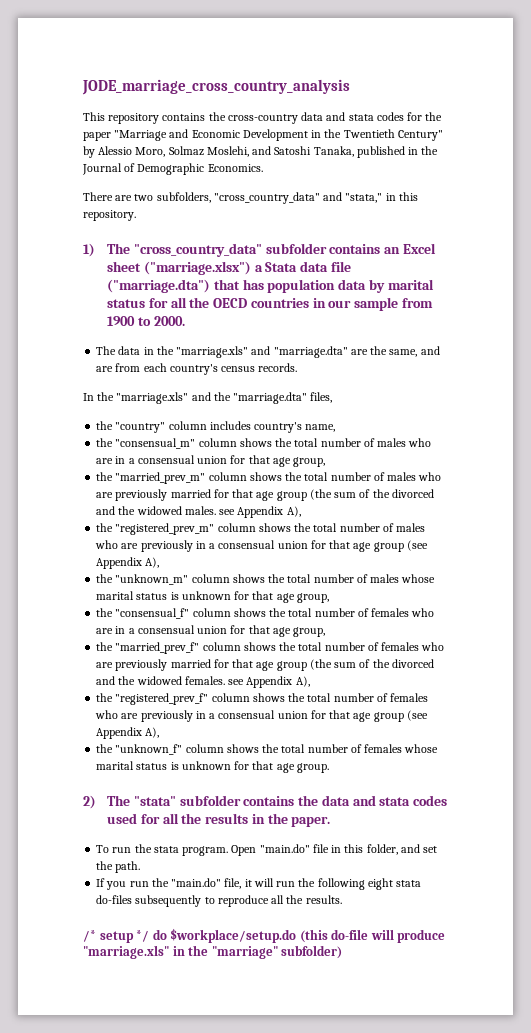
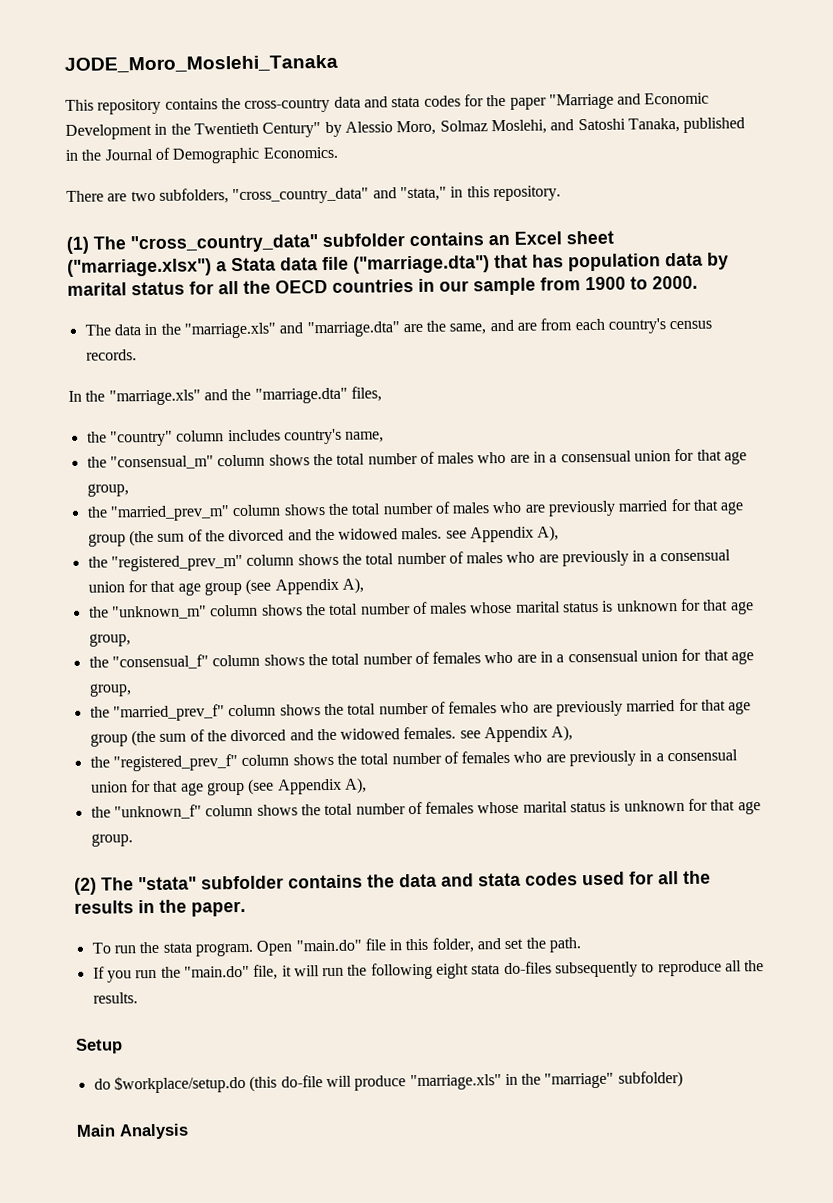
- JODE_marriage_cross_country_analysis
+ JODE_Moro_Moslehi_Tanaka
- 1) The "cross_country_data" subfolder contains an Excel sheet ("marriage.xlsx") a Stata data file ("marriage.dta") that has population data by marital status for all the OECD countries in our sample from 1900 to 2000.
+ (1) The "cross_country_data" subfolder contains an Excel sheet ("marriage.xlsx") a Stata data file ("marriage.dta") that has population data by marital status for all the OECD countries in our sample from 1900 to 2000.
- 2) The "stata" subfolder contains the data and stata codes used for all the results in the paper.
+ (2) The "stata" subfolder contains the data and stata codes used for all the results in the paper.
- /* setup */ do $workplace/setup.do (this do-file will produce "marriage.xls" in the "marriage" subfolder)
+ Setup
+ do $workplace/setup.do (this do-file will produce "marriage.xls" in the "marriage" subfolder)
+ Main Analysis

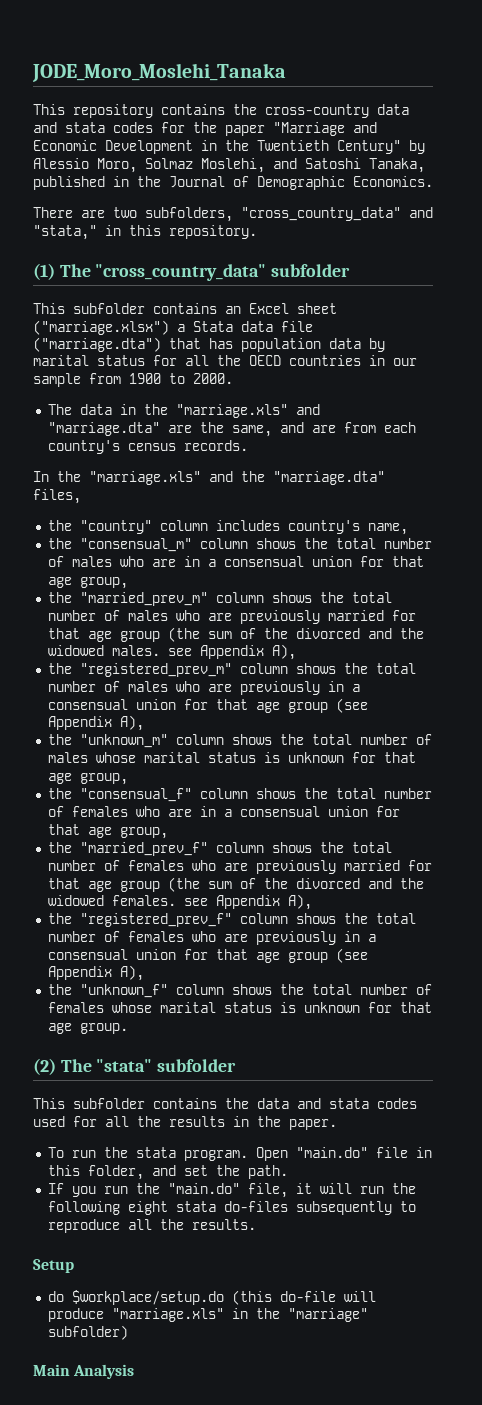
- (1) The "cross_country_data" subfolder contains an Excel sheet ("marriage.xlsx") a Stata data file ("marriage.dta") that has population data by marital status for all the OECD countries in our sample from 1900 to 2000.
+ (1) The "cross_country_data" subfolder
+ This subfolder contains an Excel sheet ("marriage.xlsx") a Stata data file ("marriage.dta") that has population data by marital status for all the OECD countries in our sample from 1900 to 2000.
- (2) The "stata" subfolder contains the data and stata codes used for all the results in the paper.
+ (2) The "stata" subfolder
+ This subfolder contains the data and stata codes used for all the results in the paper.

